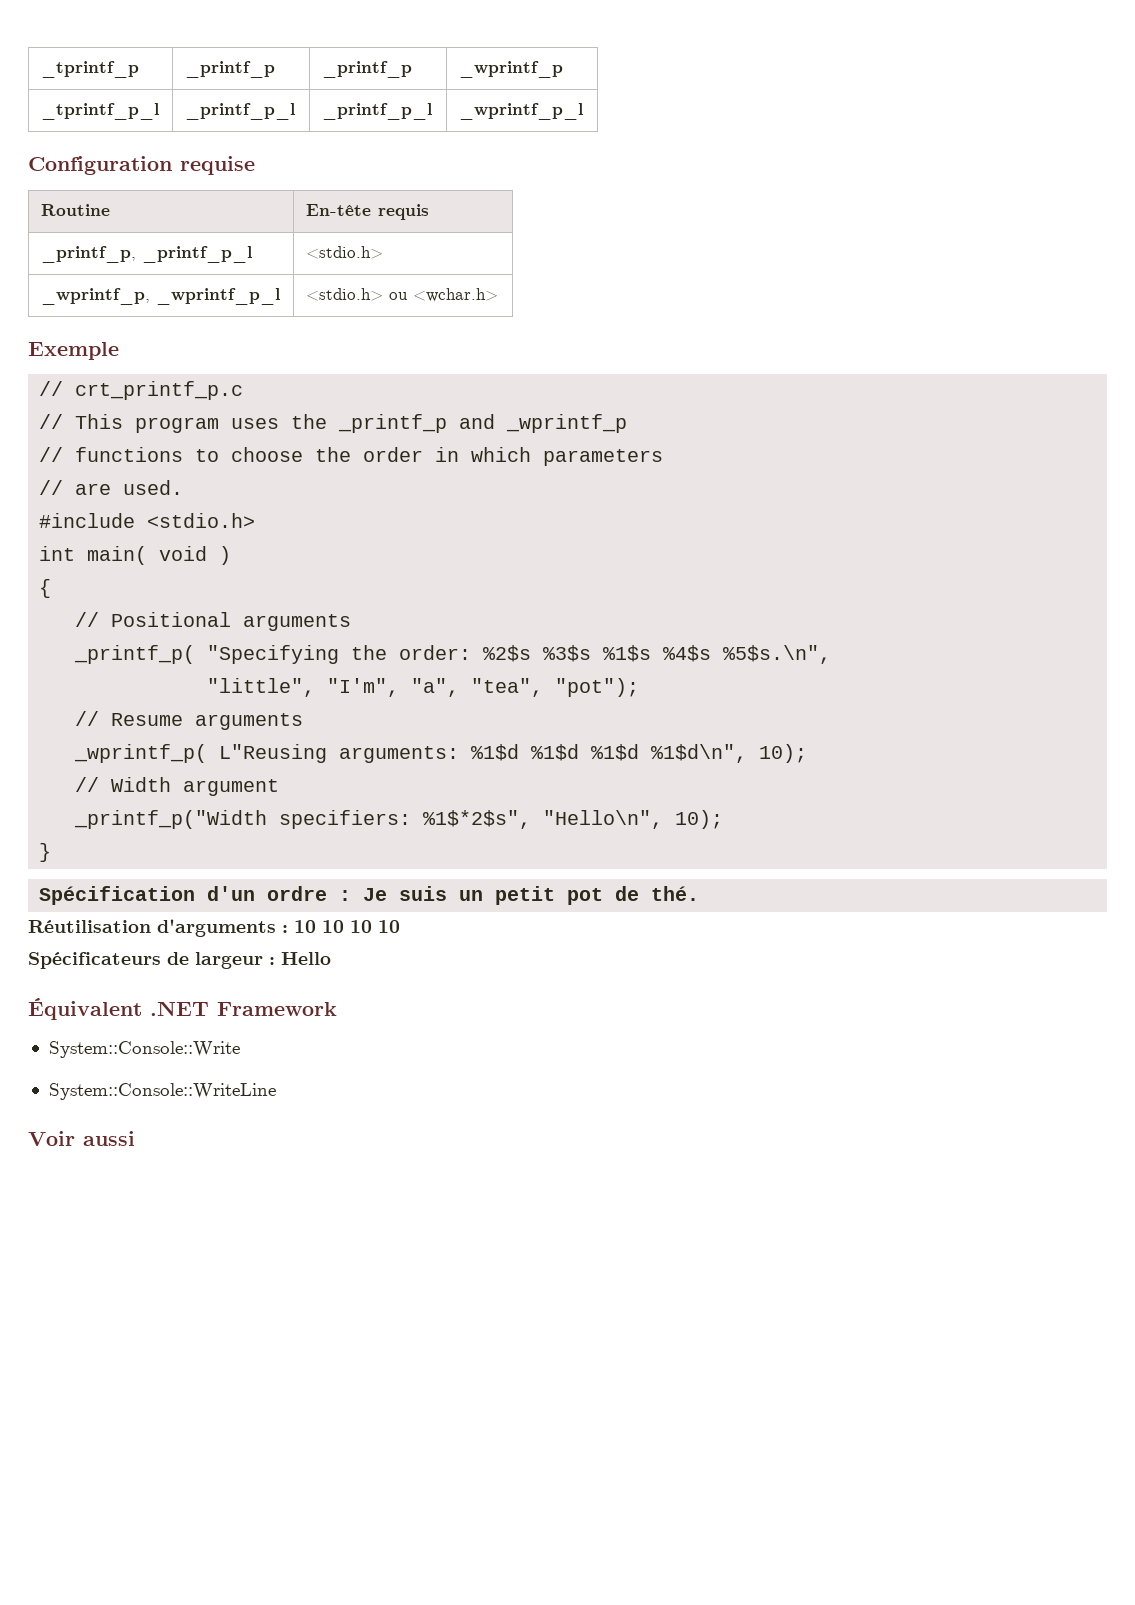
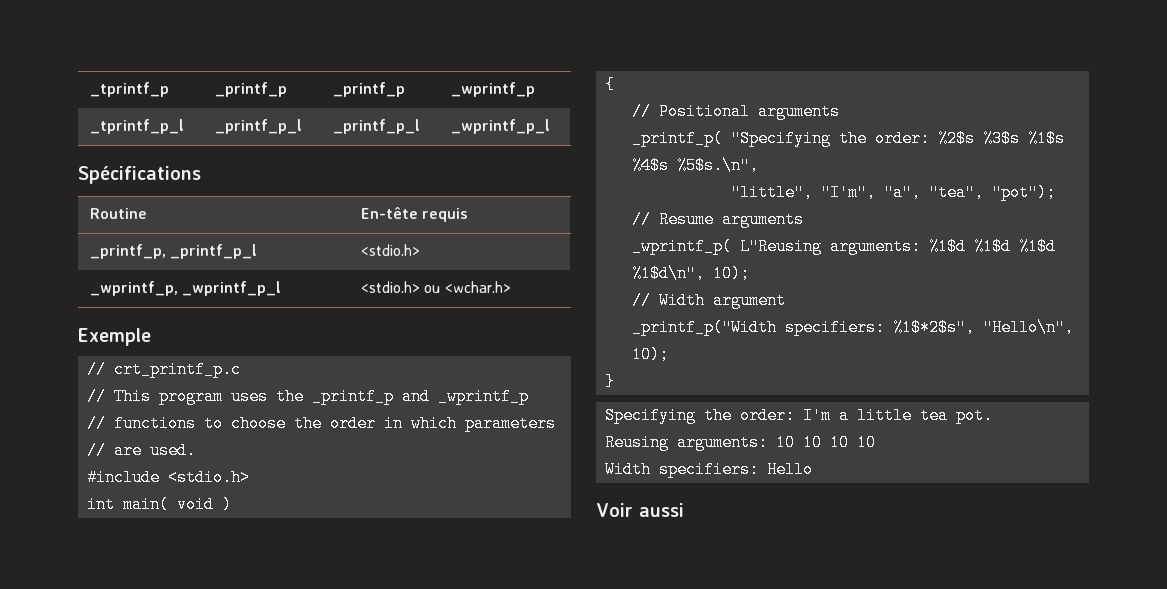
- Configuration requise
+ Spécifications
- Spécification d'un ordre : Je suis un petit pot de thé.
- Réutilisation d'arguments : 10 10 10 10
- Spécificateurs de largeur : Hello
- Équivalent .NET Framework
- System::Console::Write
- System::Console::WriteLine
+ Specifying the order: I'm a little tea pot.
+ Reusing arguments: 10 10 10 10
+ Width specifiers: Hello

